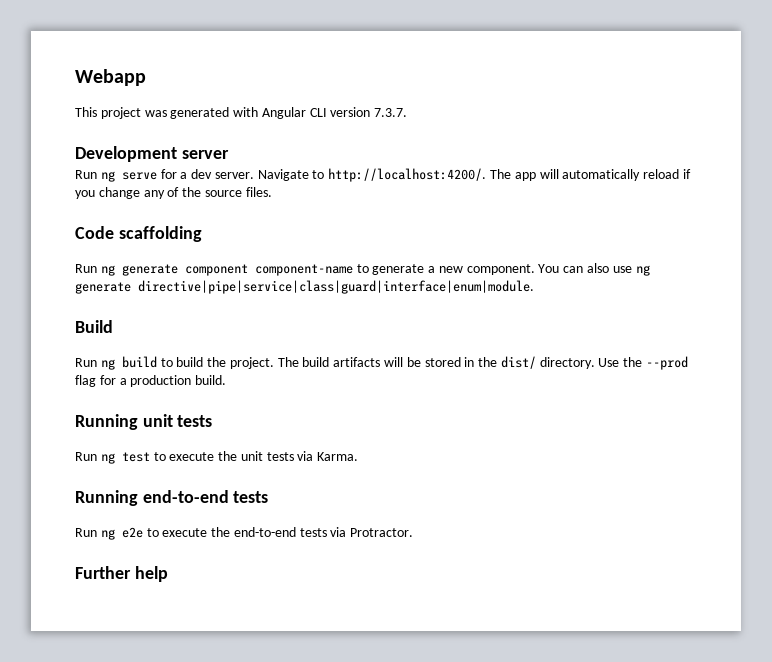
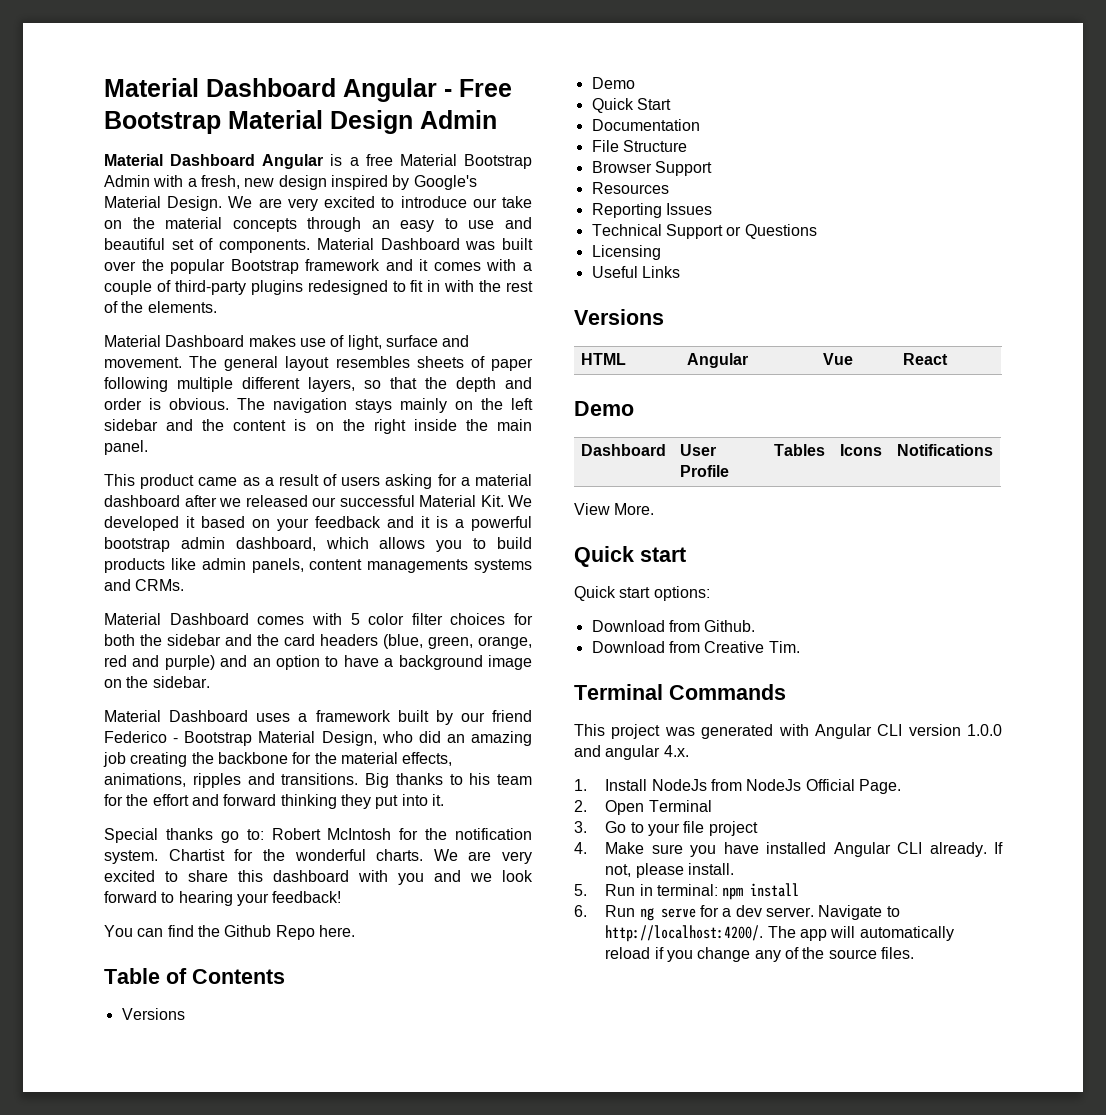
- Webapp
+ Material Dashboard Angular - Free Bootstrap Material Design Admin
+ Material Dashboard Angular is a free Material Bootstrap Admin with a fresh, new design inspired by Google's Material Design. We are very excited to introduce our take on the material concepts through an easy to use and beautiful set of components. Material Dashboard was built over the popular Bootstrap framework and it comes with a couple of third-party plugins redesigned to fit in with the rest of the elements.
+ Material Dashboard makes use of light, surface and movement. The general layout resembles sheets of paper following multiple different layers, so that the depth and order is obvious. The navigation stays mainly on the left sidebar and the content is on the right inside the main panel.
+ This product came as a result of users asking for a material dashboard after we released our successful Material Kit. We developed it based on your feedback and it is a powerful bootstrap admin dashboard, which allows you to build products like admin panels, content managements systems and CRMs.
+ Material Dashboard comes with 5 color filter choices for both the sidebar and the card headers (blue, green, orange, red and purple) and an option to have a background image on the sidebar.
+ Material Dashboard uses a framework built by our friend Federico - Bootstrap Material Design, who did an amazing job creating the backbone for the material effects, animations, ripples and transitions. Big thanks to his team for the effort and forward thinking they put into it.
+ Special thanks go to: Robert McIntosh for the notification system. Chartist for the wonderful charts. We are very excited to share this dashboard with you and we look forward to hearing your feedback!
+ You can find the Github Repo here.
+ Table of Contents
+ Versions
+ Demo
+ Quick Start
+ Documentation
+ File Structure
+ Browser Support
+ Resources
+ Reporting Issues
+ Technical Support or Questions
+ Licensing
+ Useful Links
+ Versions
+ HTML | Angular | Vue | React
+ Demo
+ Dashboard | User Profile | Tables | Icons | Notifications
+ View More.
+ Quick start
+ Quick start options:
+ Download from Github.
+ Download from Creative Tim.
+ Terminal Commands
- This project was generated with Angular CLI version 7.3.7.
- Development server
- Run ng serve for a dev server.
+ This project was generated with Angular CLI version 1.0.0 and angular 4.x.
+ 1. Install NodeJs from NodeJs Official Page.
+ 2. Open Terminal
+ 3. Go to your file project
+ 4. Make sure you have installed Angular CLI already. If not, please install.
+ 5. Run in terminal: npm install
+ 6. Run ng serve for a dev server.
- Code scaffolding
- Run ng generate component component-name to generate a new component. You can also use ng generate directive|pipe|service|class|guard|interface|enum|module.
- Build
- Run ng build to build the project. The build artifacts will be stored in the dist/ directory. Use the --prod flag for a production build.
- Running unit tests
- Run ng test to execute the unit tests via Karma.
- Running end-to-end tests
- Run ng e2e to execute the end-to-end tests via Protractor.
- Further help

